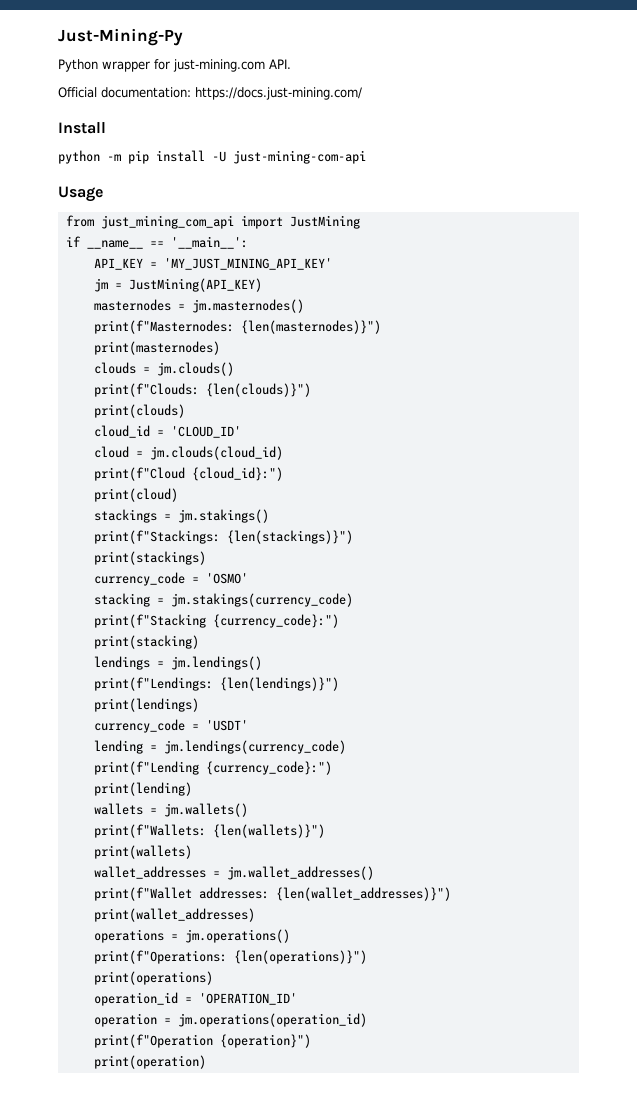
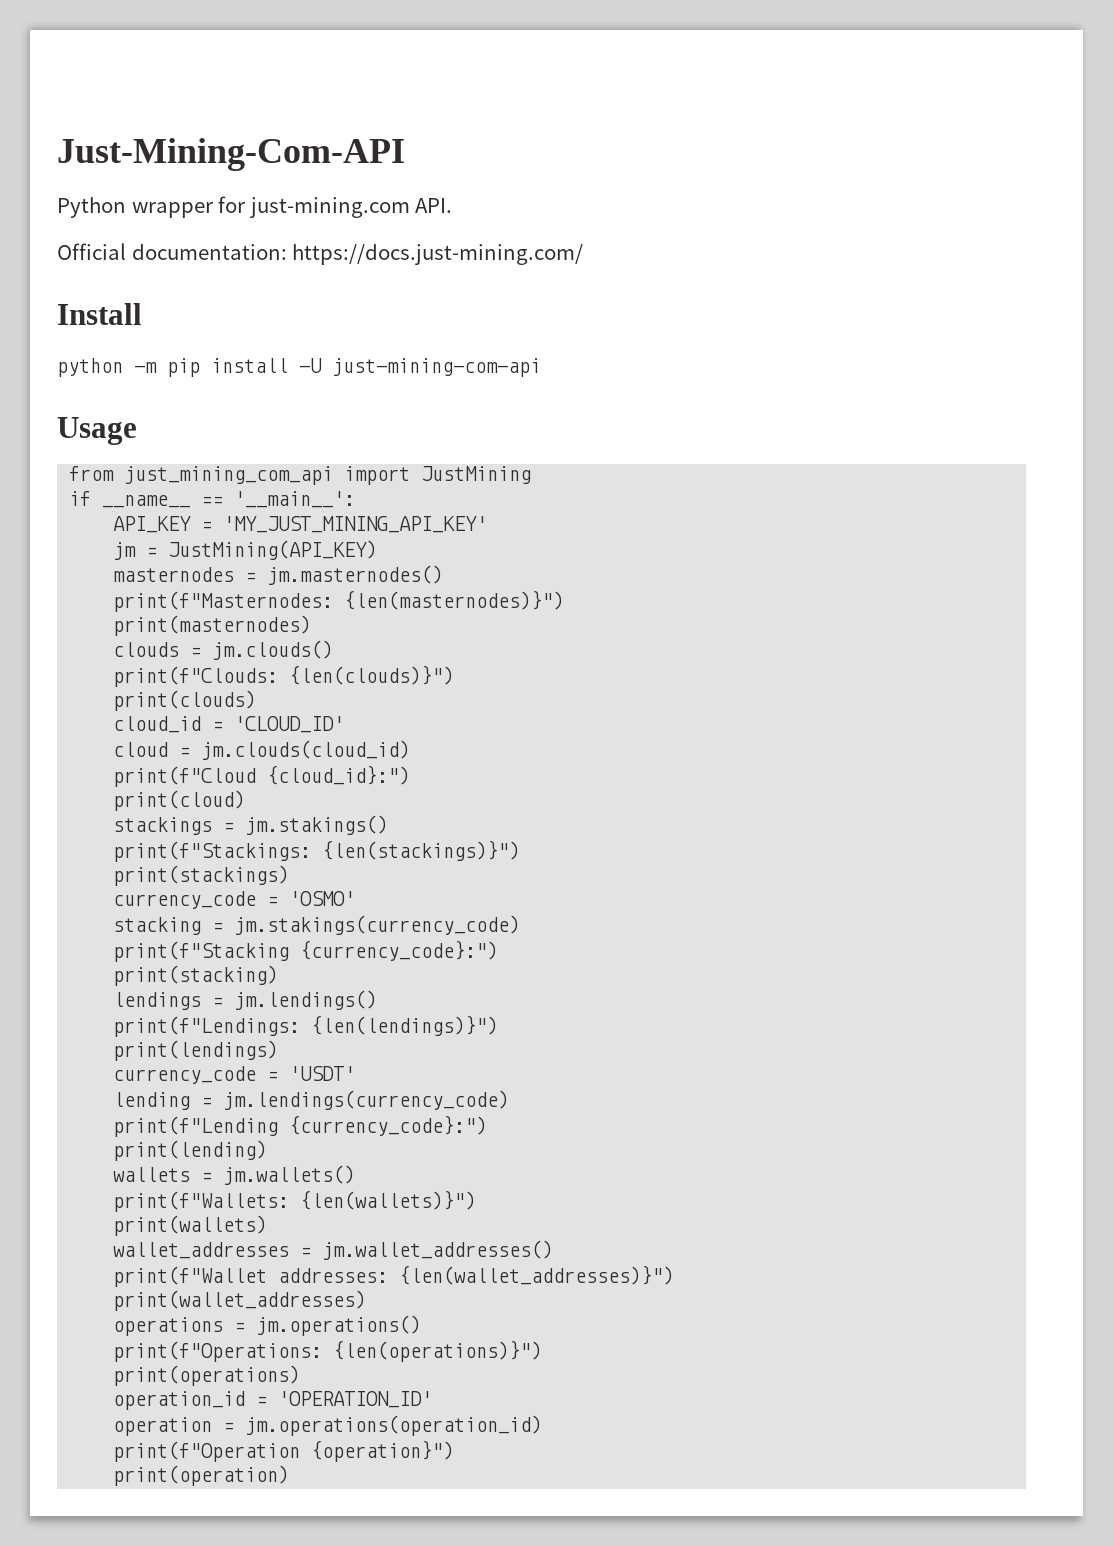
- Just-Mining-Py
+ Just-Mining-Com-API

